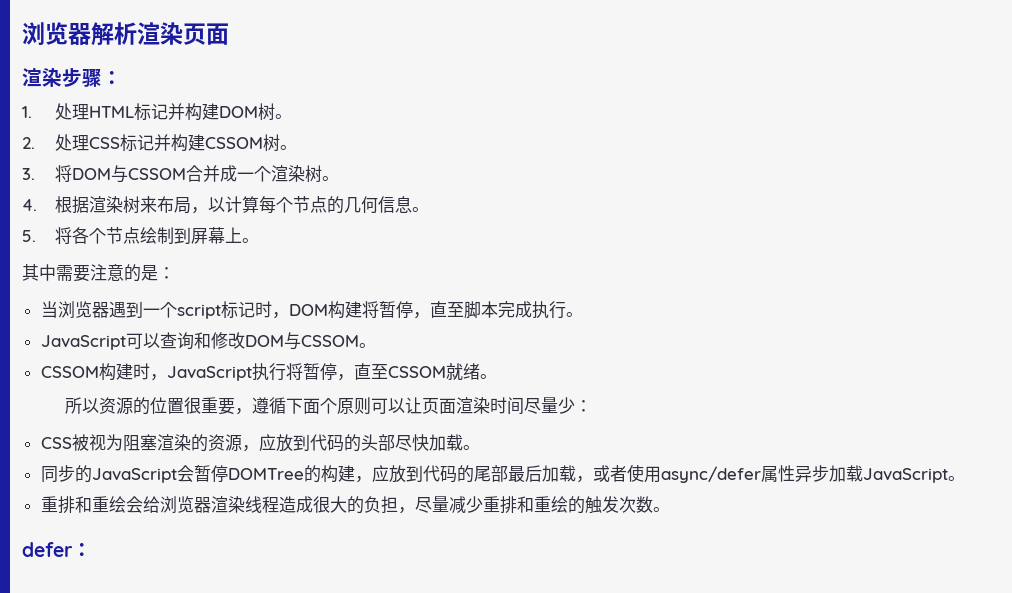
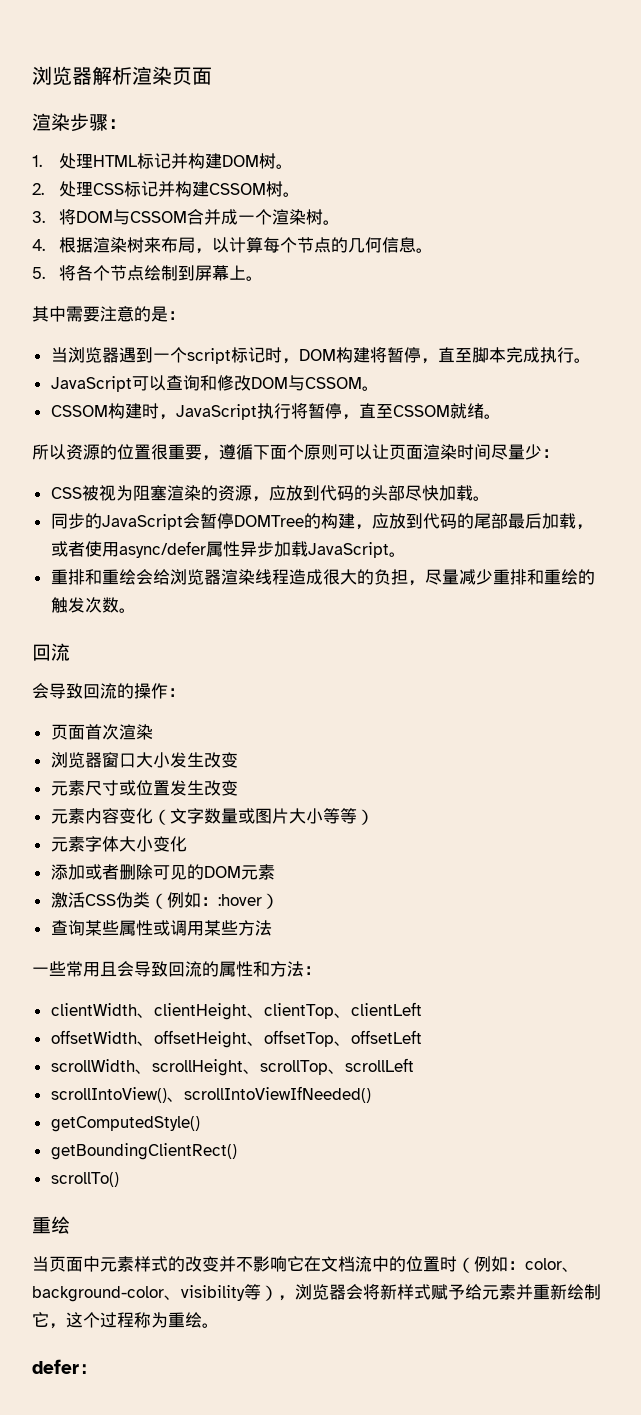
  重排和重绘会给浏览器渲染线程造成很大的负担，尽量减少重排和重绘的触发次数。
+ 回流
+ 会导致回流的操作：
+ 页面首次渲染
+ 浏览器窗口大小发生改变
+ 元素尺寸或位置发生改变
+ 元素内容变化（文字数量或图片大小等等）
+ 元素字体大小变化
+ 添加或者删除可见的DOM元素
+ 激活CSS伪类（例如：:hover）
+ 查询某些属性或调用某些方法
+ 一些常用且会导致回流的属性和方法：
+ clientWidth、clientHeight、clientTop、clientLeft
+ offsetWidth、offsetHeight、offsetTop、offsetLeft
+ scrollWidth、scrollHeight、scrollTop、scrollLeft
+ scrollIntoView()、scrollIntoViewIfNeeded()
+ getComputedStyle()
+ getBoundingClientRect()
+ scrollTo()
+ 重绘
+ 当页面中元素样式的改变并不影响它在文档流中的位置时（例如：color、background-color、visibility等），浏览器会将新样式赋予给元素并重新绘制它，这个过程称为重绘。

